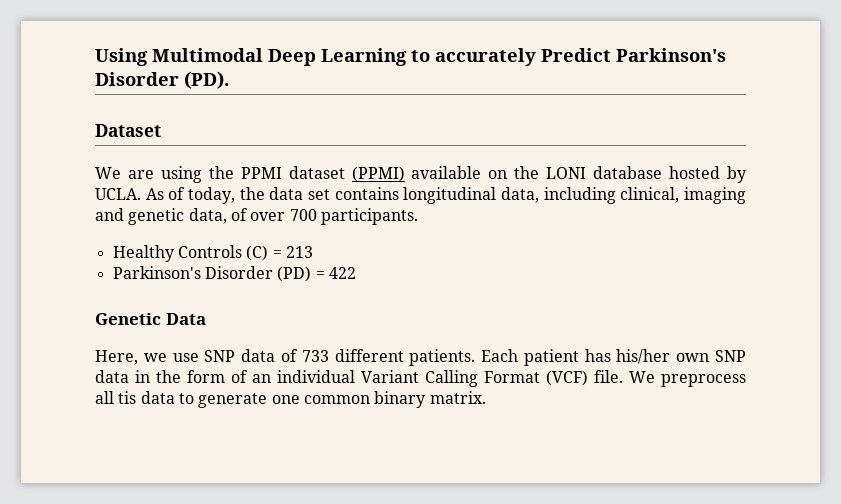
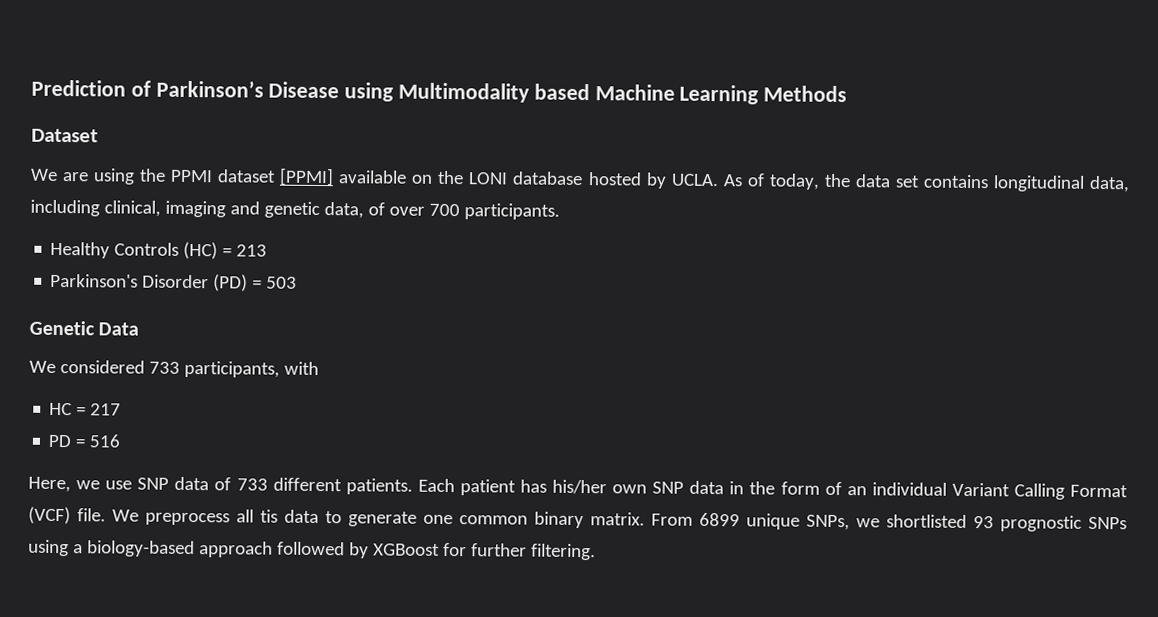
- Using Multimodal Deep Learning to accurately Predict Parkinson's Disorder (PD).
+ Prediction of Parkinson’s Disease using Multimodality based Machine Learning Methods
- We are using the PPMI dataset (PPMI) available on the LONI database hosted by UCLA.
+ We are using the PPMI dataset [PPMI] available on the LONI database hosted by UCLA.
- Healthy Controls (C) = 213
+ Healthy Controls (HC) = 213
- Parkinson's Disorder (PD) = 422
+ Parkinson's Disorder (PD) = 503
+ We considered 733 participants, with
+ HC = 217
+ PD = 516
+ From 6899 unique SNPs, we shortlisted 93 prognostic SNPs using a biology-based approach followed by XGBoost for further filtering.

